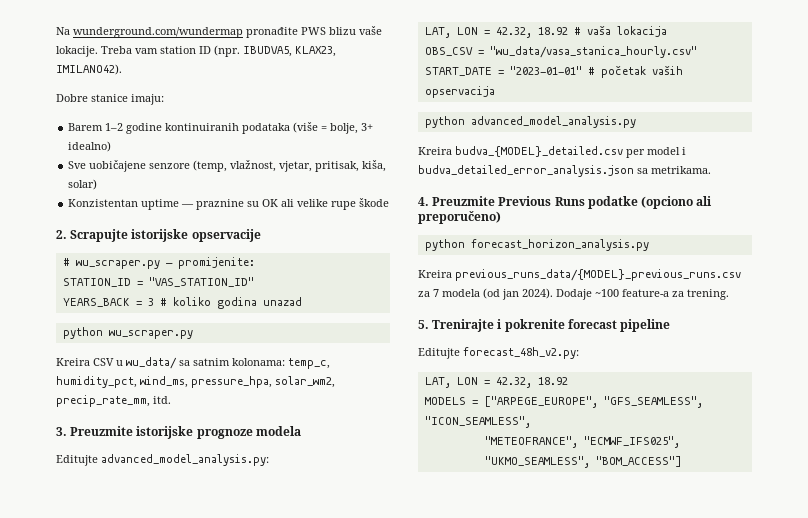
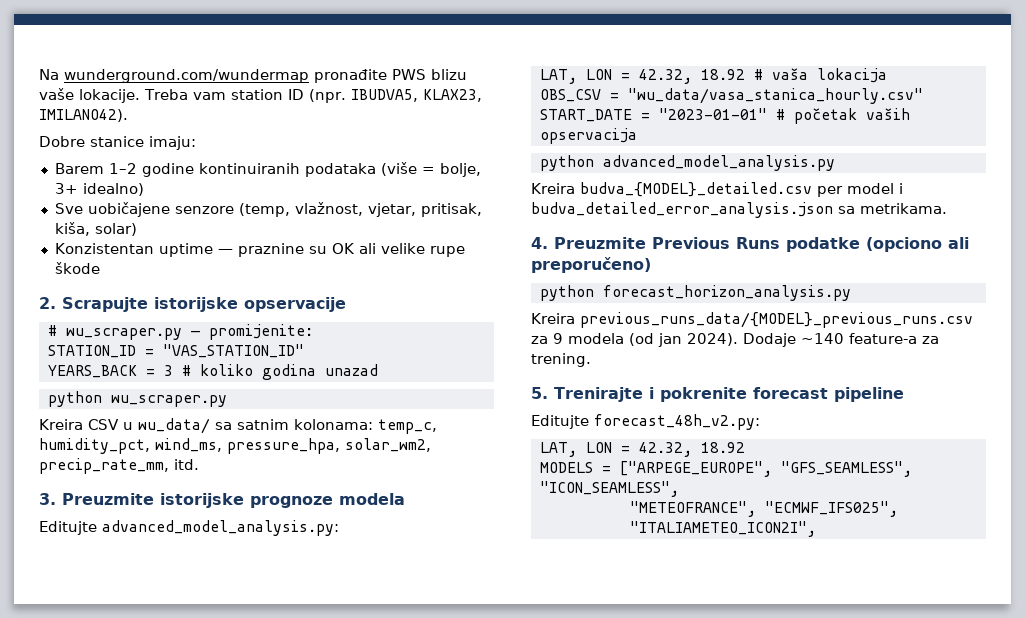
- Kreira previous_runs_data/{MODEL}_previous_runs.csv za 7 modela (od jan 2024).
+ Kreira previous_runs_data/{MODEL}_previous_runs.csv za 9 modela (od jan 2024).
- Dodaje ~100 feature-a za trening.
+ Dodaje ~140 feature-a za trening.
- "METEOFRANCE", "ECMWF_IFS025", "UKMO_SEAMLESS", "BOM_ACCESS"]
+ "METEOFRANCE", "ECMWF_IFS025", "ITALIAMETEO_ICON2I",

